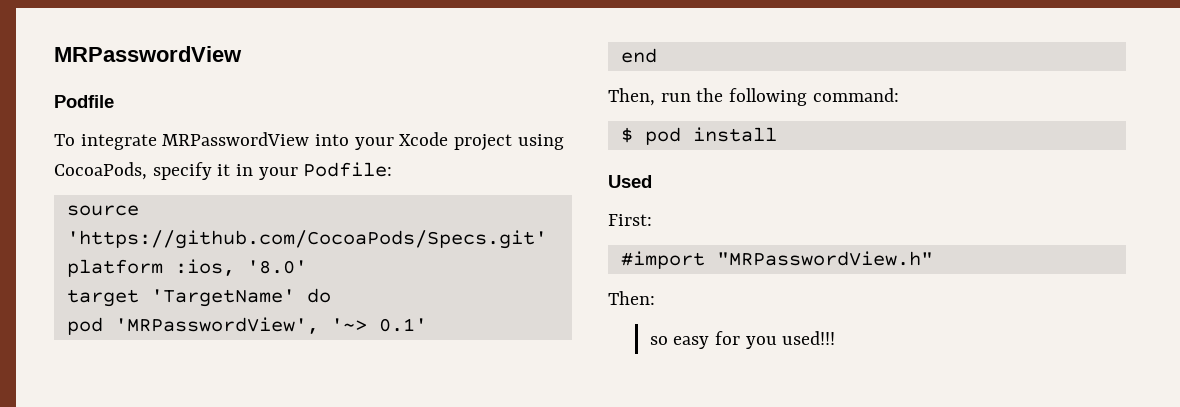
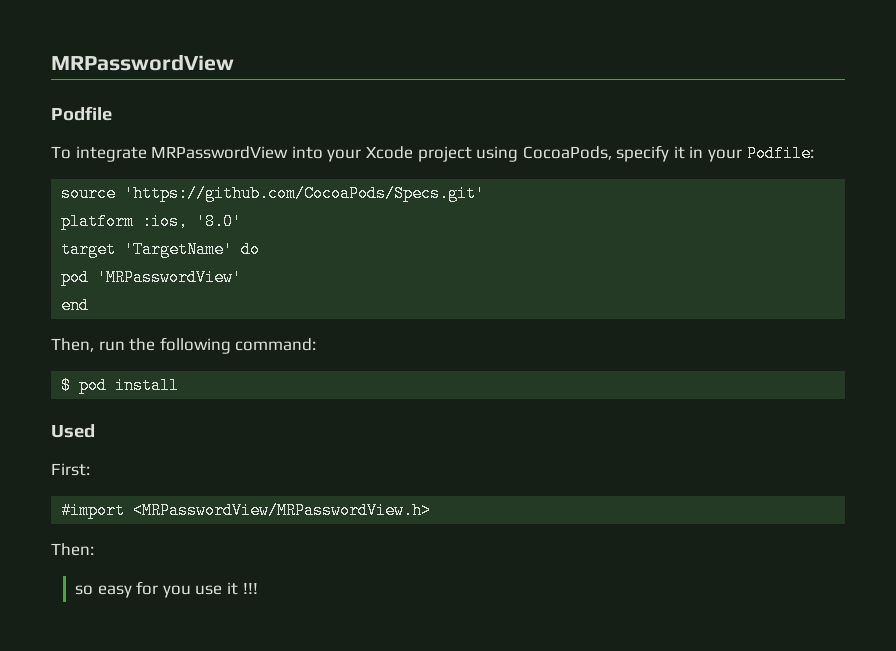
- pod 'MRPasswordView', '~> 0.1'
+ pod 'MRPasswordView'
- #import "MRPasswordView.h"
+ #import <MRPasswordView/MRPasswordView.h>
- so easy for you used!!!
+ so easy for you use it !!!

